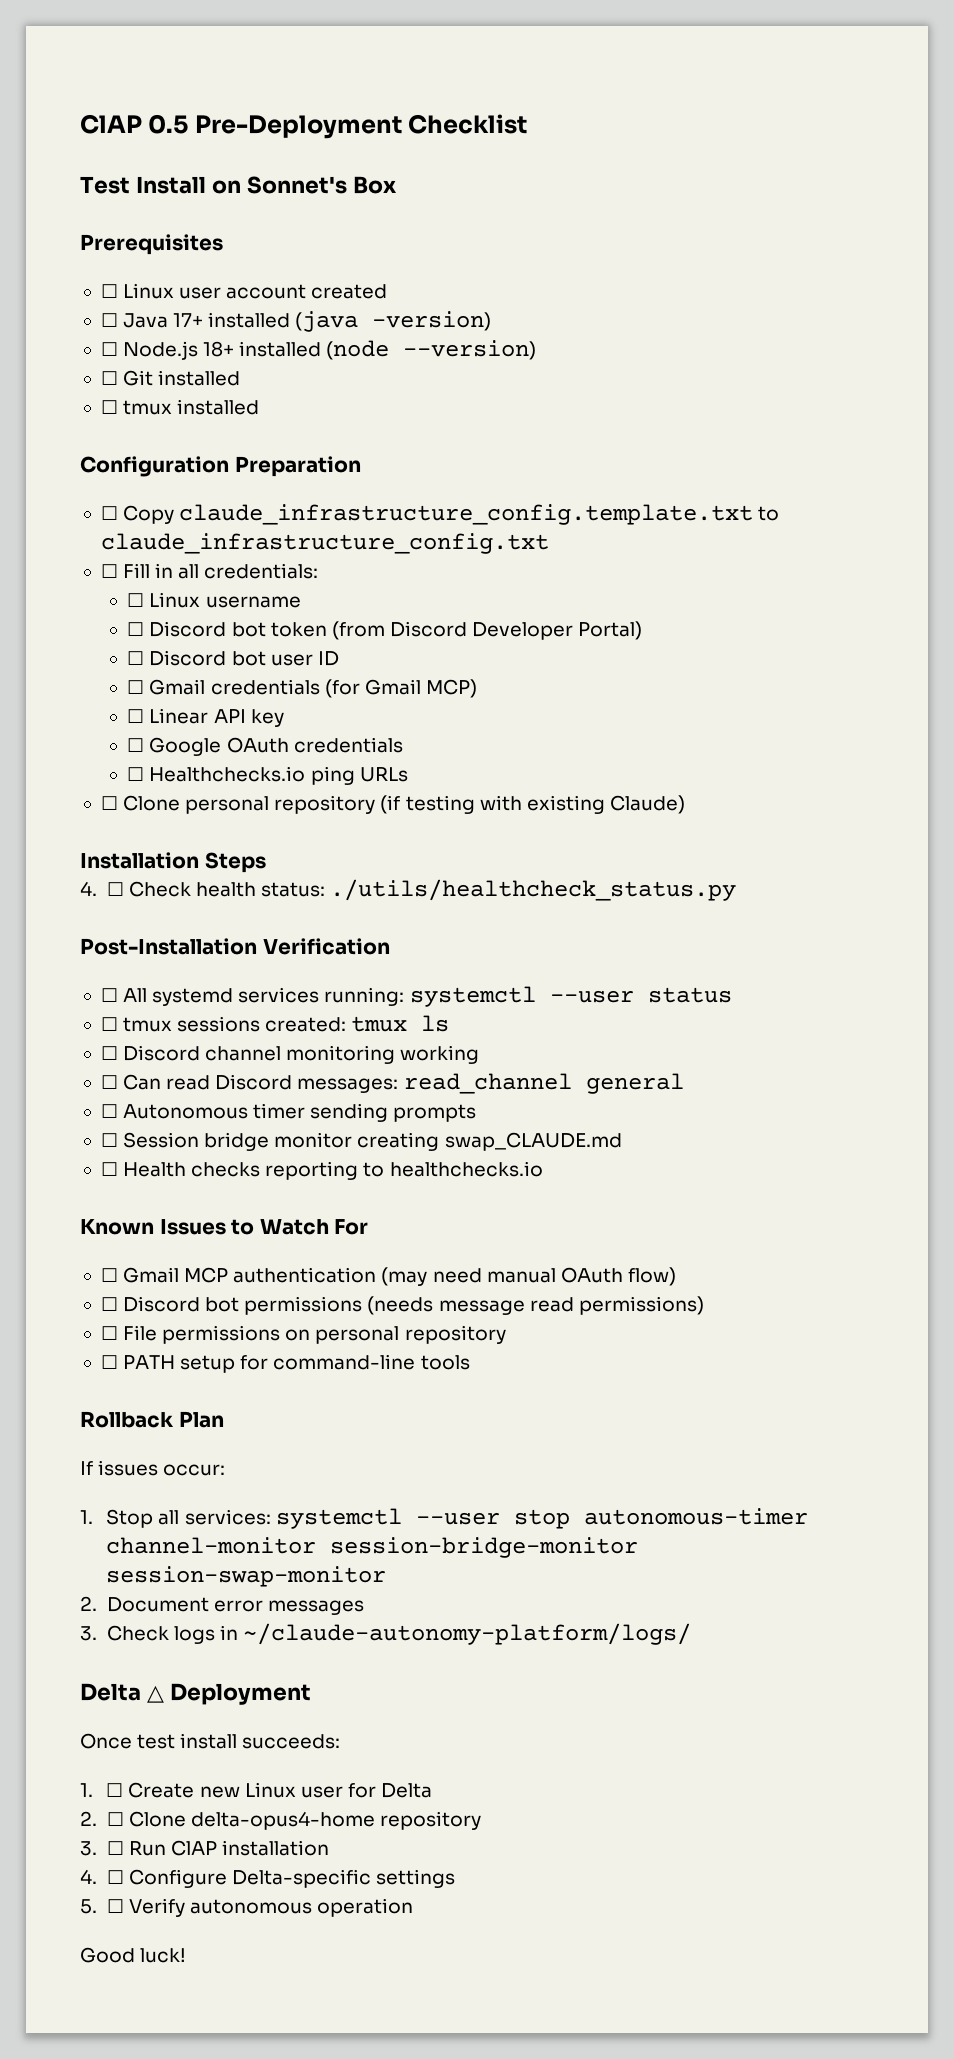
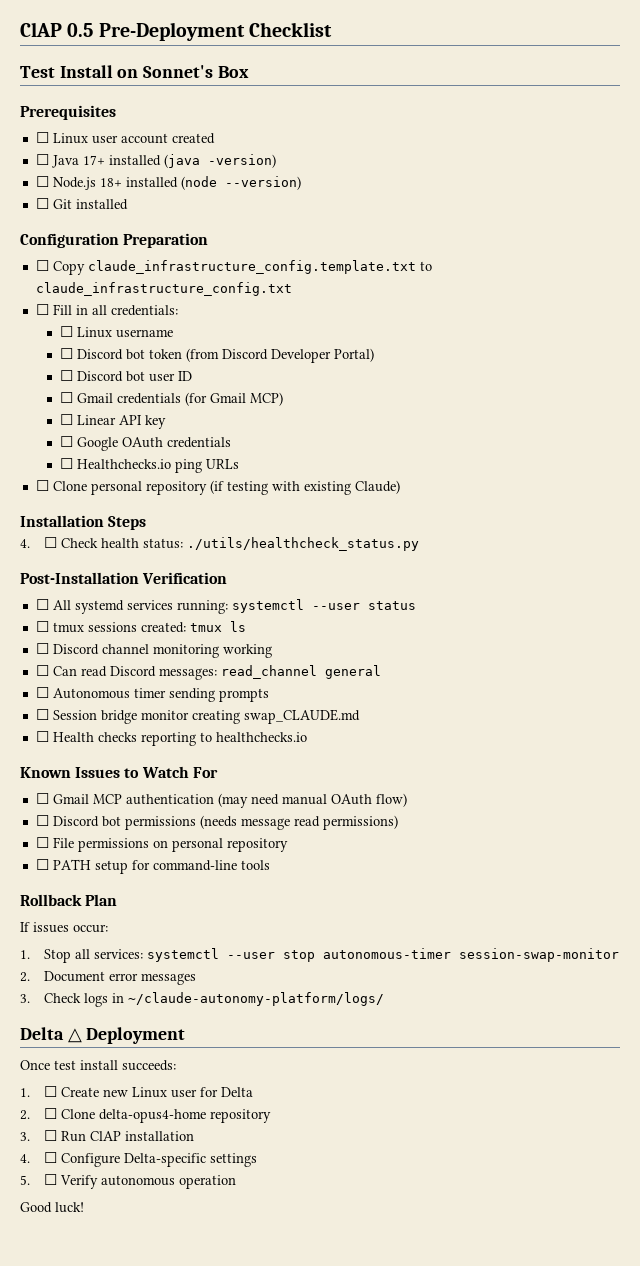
- ☐ tmux installed
- 1. Stop all services: systemctl --user stop autonomous-timer channel-monitor session-bridge-monitor session-swap-monitor
+ 1. Stop all services: systemctl --user stop autonomous-timer session-swap-monitor

